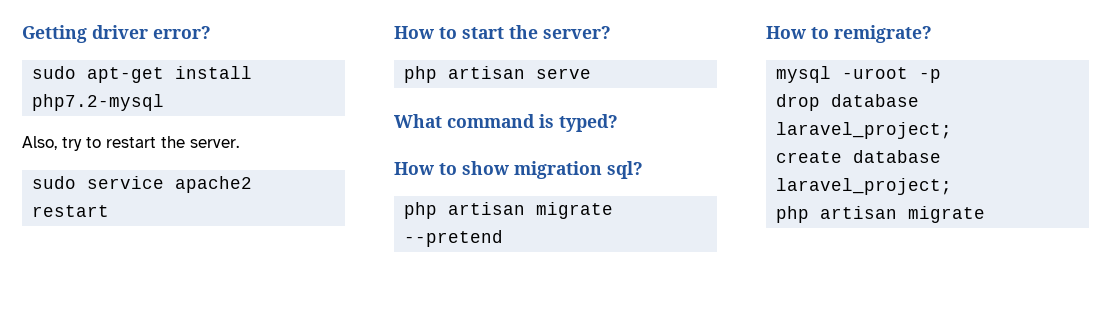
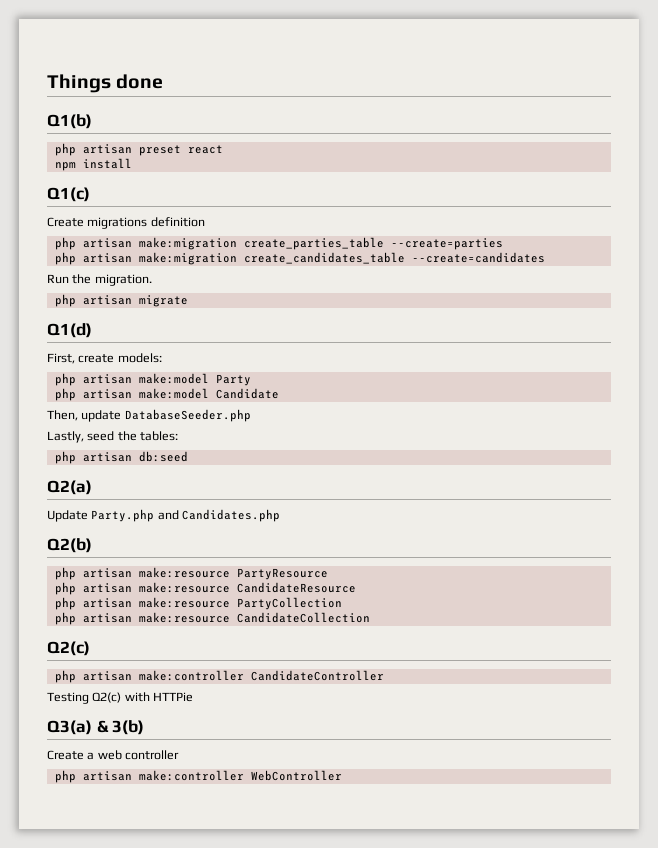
- Getting driver error?
- sudo apt-get install php7.2-mysql
- Also, try to restart the server.
- sudo service apache2 restart
- How to start the server?
- php artisan serve
- What command is typed?
- How to show migration sql?
- php artisan migrate --pretend
- How to remigrate?
- mysql -uroot -p
- drop database laravel_project;
- create database laravel_project;
+ Things done
+ Q1(b)
+ php artisan preset react
+ npm install
+ Q1(c)
+ Create migrations definition
+ php artisan make:migration create_parties_table --create=parties
+ php artisan make:migration create_candidates_table --create=candidates
+ Run the migration.
  php artisan migrate
+ Q1(d)
+ First, create models:
+ php artisan make:model Party
+ php artisan make:model Candidate
+ Then, update DatabaseSeeder.php
+ Lastly, seed the tables:
+ php artisan db:seed
+ Q2(a)
+ Update Party.php and Candidates.php
+ Q2(b)
+ php artisan make:resource PartyResource
+ php artisan make:resource CandidateResource
+ php artisan make:resource PartyCollection
+ php artisan make:resource CandidateCollection
+ Q2(c)
+ php artisan make:controller CandidateController
+ Testing Q2(c) with HTTPie
+ Q3(a) & 3(b)
+ Create a web controller
+ php artisan make:controller WebController

